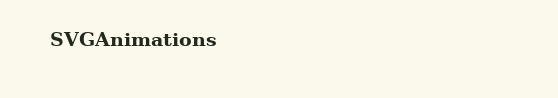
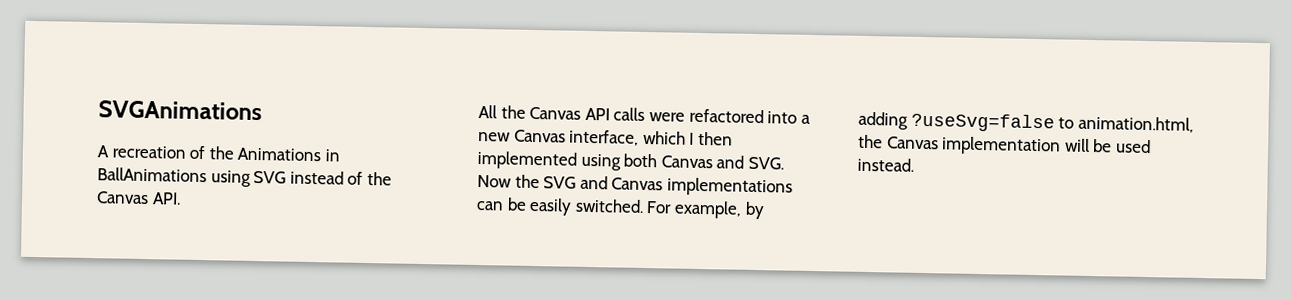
+ A recreation of the Animations in BallAnimations using SVG instead of the Canvas API.
+ All the Canvas API calls were refactored into a new Canvas interface, which I then implemented using both Canvas and SVG. Now the SVG and Canvas implementations can be easily switched. For example, by adding ?useSvg=false to animation.html, the Canvas implementation will be used instead.

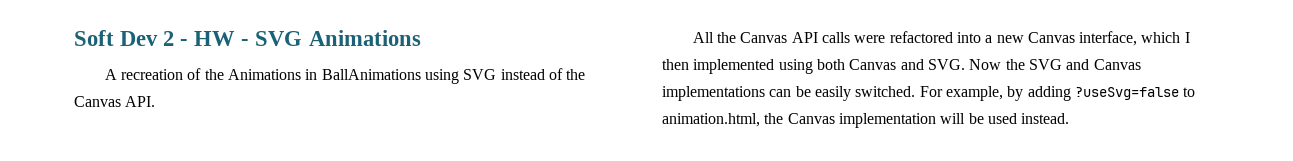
- SVGAnimations
+ Soft Dev 2 - HW - SVG Animations

